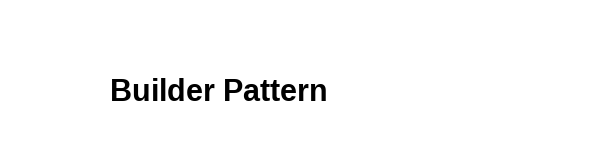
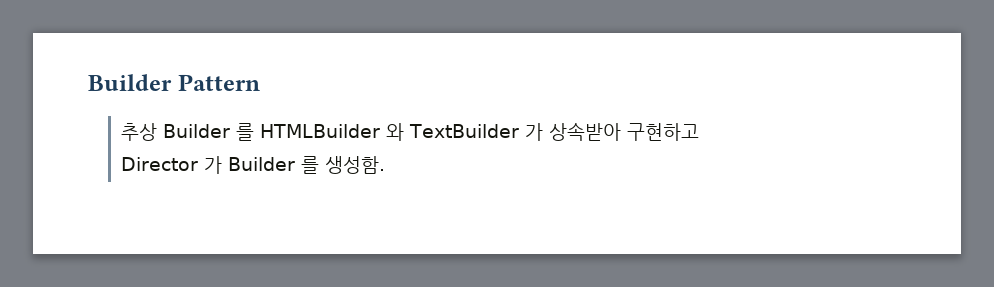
+ 추상 Builder 를 HTMLBuilder 와 TextBuilder 가 상속받아 구현하고
+ Director 가 Builder 를 생성함.

